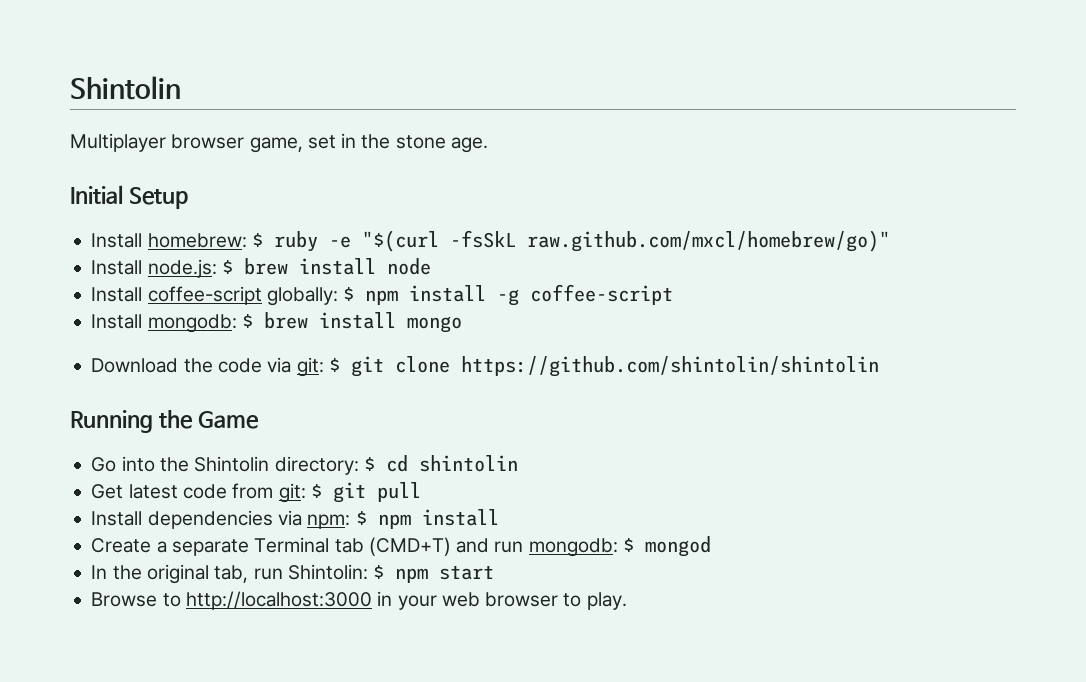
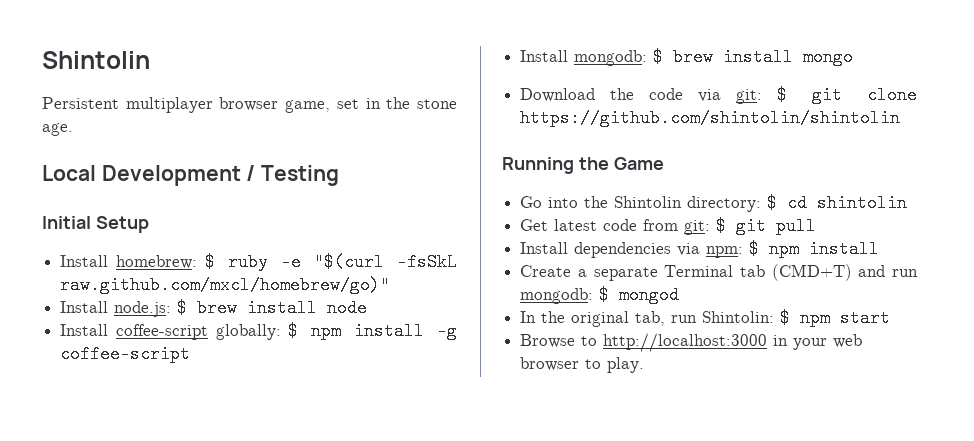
- Multiplayer browser game, set in the stone age.
+ Persistent multiplayer browser game, set in the stone age.
+ Local Development / Testing

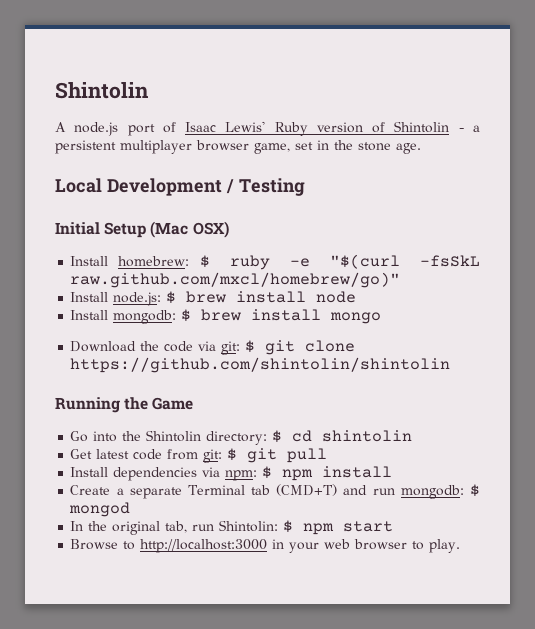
- Persistent multiplayer browser game, set in the stone age.
+ A node.js port of Isaac Lewis' Ruby version of Shintolin - a persistent multiplayer browser game, set in the stone age.
- Initial Setup
+ Initial Setup (Mac OSX)
- Install coffee-script globally: $ npm install -g coffee-script

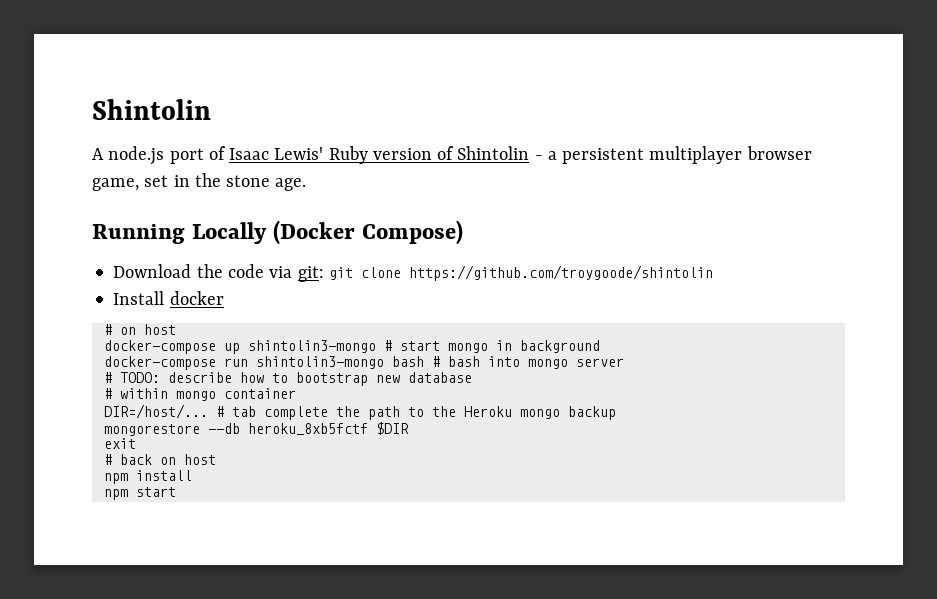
- Local Development / Testing
- Initial Setup (Mac OSX)
- Install homebrew: $ ruby -e "$(curl -fsSkL raw.github.com/mxcl/homebrew/go)"
- Install node.js: $ brew install node
- Install mongodb: $ brew install mongo
+ Running Locally (Docker Compose)
- Download the code via git: $ git clone https://github.com/shintolin/shintolin
- Running the Game
- Go into the Shintolin directory: $ cd shintolin
- Get latest code from git: $ git pull
- Install dependencies via npm: $ npm install
- Create a separate Terminal tab (CMD+T) and run mongodb: $ mongod
- In the original tab, run Shintolin: $ npm start
- Browse to http://localhost:3000 in your web browser to play.
+ Download the code via git: git clone https://github.com/troygoode/shintolin
+ Install docker
+ # on host
+ docker-compose up shintolin3-mongo # start mongo in background
+ docker-compose run shintolin3-mongo bash # bash into mongo server
+ # TODO: describe how to bootstrap new database
+ # within mongo container
+ DIR=/host/... # tab complete the path to the Heroku mongo backup
+ mongorestore --db heroku_8xb5fctf $DIR
+ exit
+ # back on host
+ npm install
+ npm start

